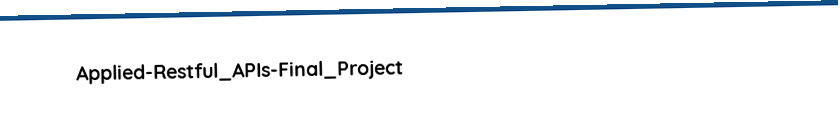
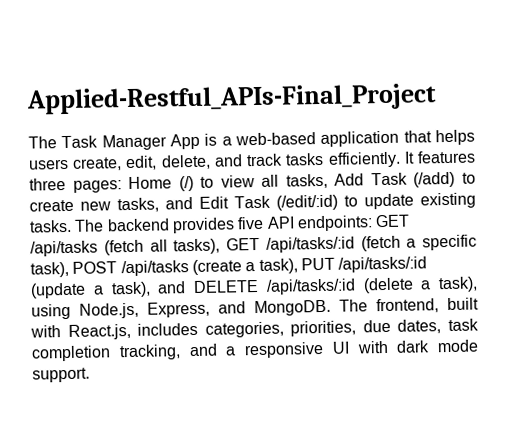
+ The Task Manager App is a web-based application that helps users create, edit, delete, and track tasks efficiently. It features three pages: Home (/) to view all tasks, Add Task (/add) to create new tasks, and Edit Task (/edit/:id) to update existing tasks. The backend provides five API endpoints: GET /api/tasks (fetch all tasks), GET /api/tasks/:id (fetch a specific task), POST /api/tasks (create a task), PUT /api/tasks/:id (update a task), and DELETE /api/tasks/:id (delete a task), using Node.js, Express, and MongoDB. The frontend, built with React.js, includes categories, priorities, due dates, task completion tracking, and a responsive UI with dark mode support.

